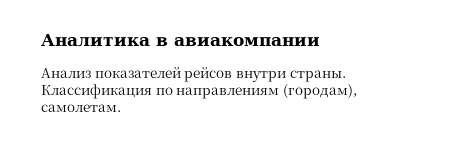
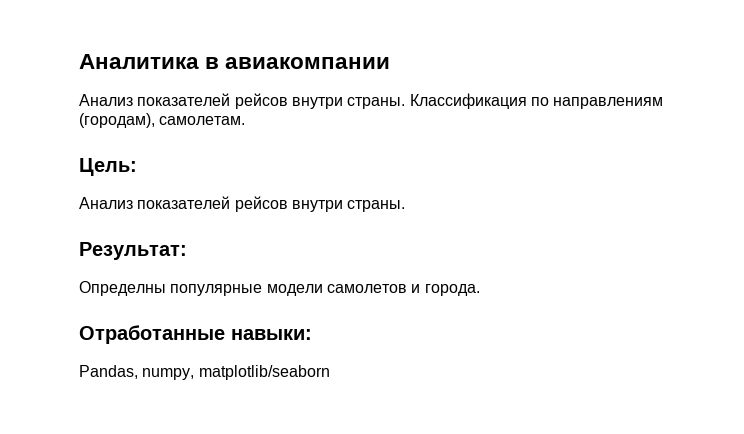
+ Цель:
+ Анализ показателей рейсов внутри страны.
+ Результат:
+ Определны популярные модели самолетов и города.
+ Отработанные навыки:
+ Pandas, numpy, matplotlib/seaborn

